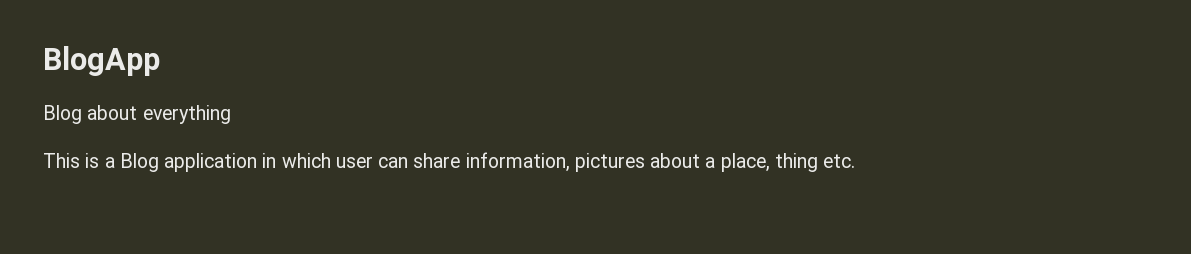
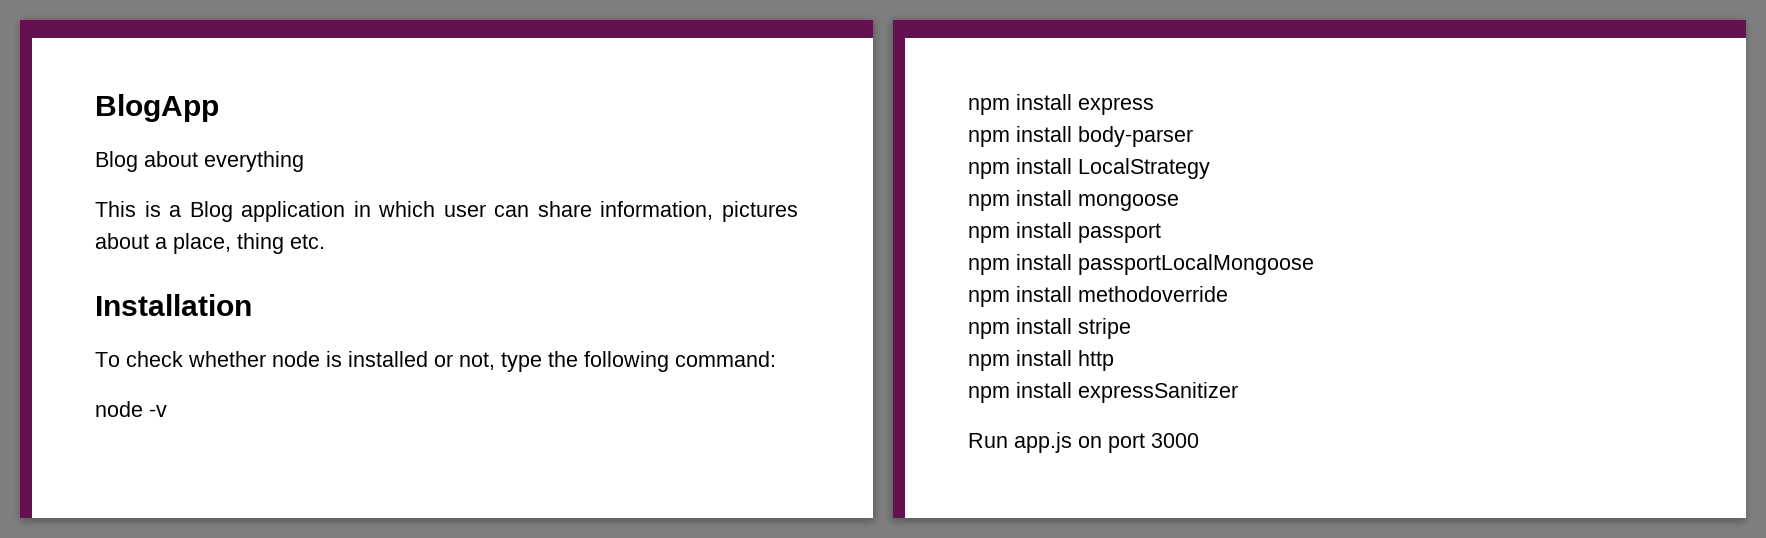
+ Installation
+ To check whether node is installed or not, type the following command:
+ node -v
+ npm install express
+ npm install body-parser
+ npm install LocalStrategy
+ npm install mongoose
+ npm install passport
+ npm install passportLocalMongoose
+ npm install methodoverride
+ npm install stripe
+ npm install http
+ npm install expressSanitizer
+ Run app.js on port 3000

